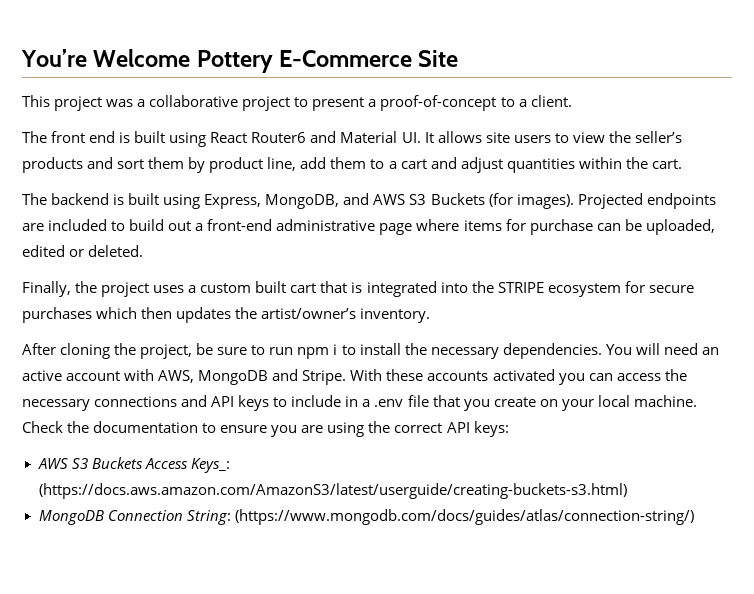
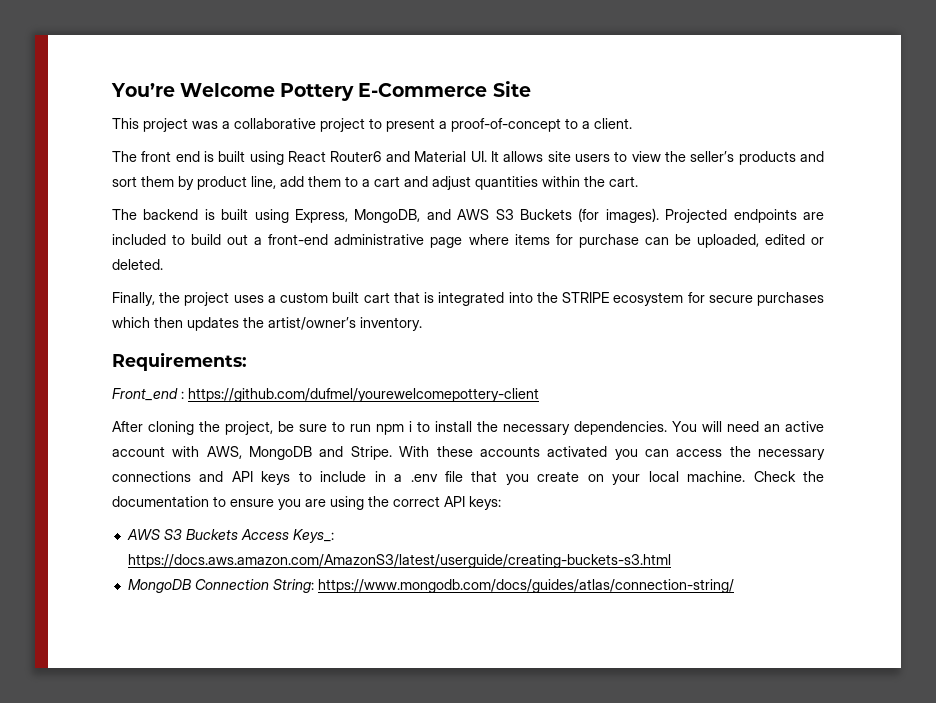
+ Requirements:
+ Front_end : https://github.com/dufmel/yourewelcomepottery-client
- AWS S3 Buckets Access Keys_: (https://docs.aws.amazon.com/AmazonS3/latest/userguide/creating-buckets-s3.html)
+ AWS S3 Buckets Access Keys_: https://docs.aws.amazon.com/AmazonS3/latest/userguide/creating-buckets-s3.html
- MongoDB Connection String: (https://www.mongodb.com/docs/guides/atlas/connection-string/)
+ MongoDB Connection String: https://www.mongodb.com/docs/guides/atlas/connection-string/

